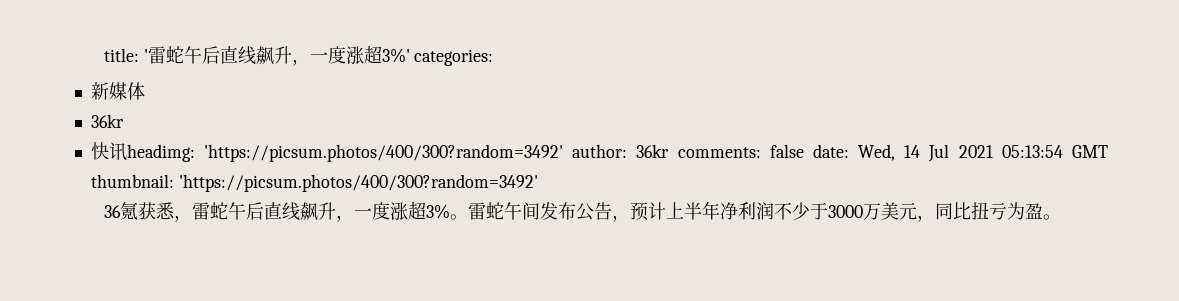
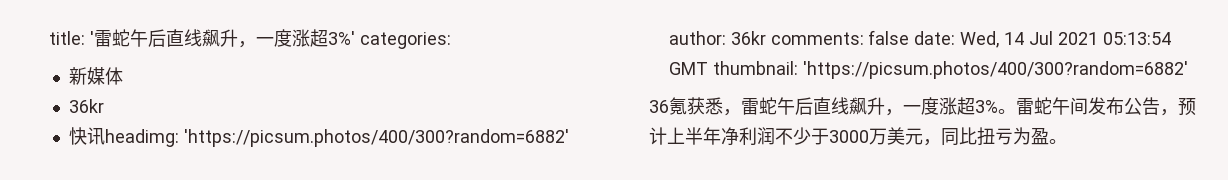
- 快讯headimg: 'https://picsum.photos/400/300?random=3492' author: 36kr comments: false date: Wed, 14 Jul 2021 05:13:54 GMT thumbnail: 'https://picsum.photos/400/300?random=3492'
+ 快讯headimg: 'https://picsum.photos/400/300?random=6882' author: 36kr comments: false date: Wed, 14 Jul 2021 05:13:54 GMT thumbnail: 'https://picsum.photos/400/300?random=6882'

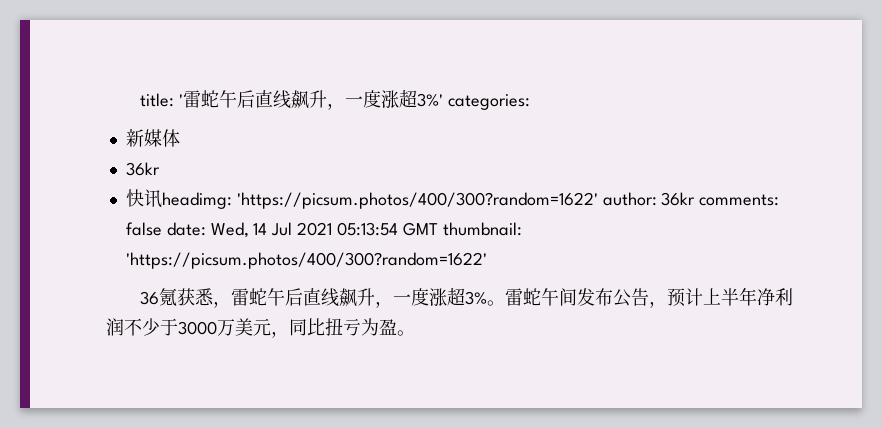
- 快讯headimg: 'https://picsum.photos/400/300?random=6882' author: 36kr comments: false date: Wed, 14 Jul 2021 05:13:54 GMT thumbnail: 'https://picsum.photos/400/300?random=6882'
+ 快讯headimg: 'https://picsum.photos/400/300?random=1622' author: 36kr comments: false date: Wed, 14 Jul 2021 05:13:54 GMT thumbnail: 'https://picsum.photos/400/300?random=1622'

